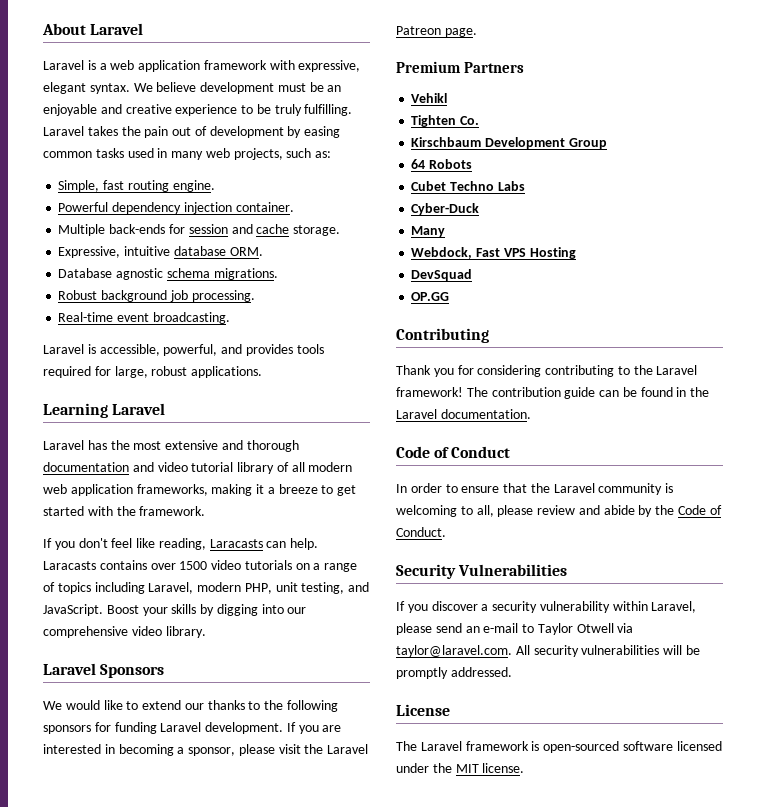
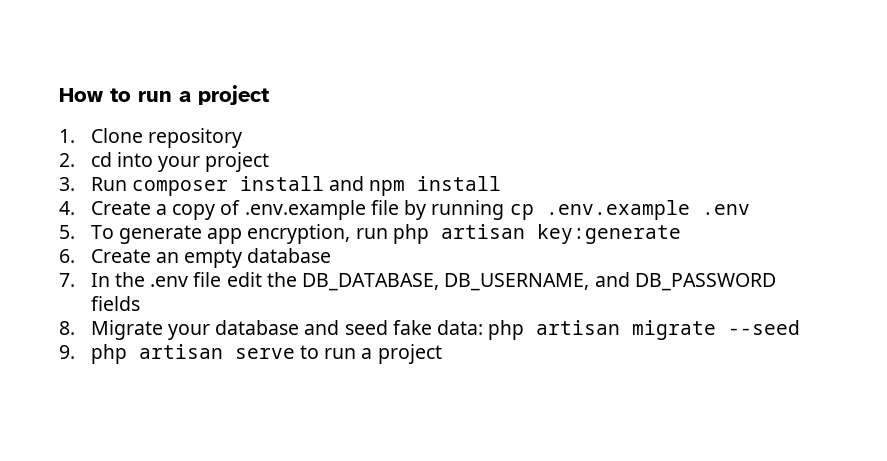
- About Laravel
- Laravel is a web application framework with expressive, elegant syntax. We believe development must be an enjoyable and creative experience to be truly fulfilling. Laravel takes the pain out of development by easing common tasks used in many web projects, such as:
- Simple, fast routing engine.
- Powerful dependency injection container.
- Multiple back-ends for session and cache storage.
- Expressive, intuitive database ORM.
- Database agnostic schema migrations.
- Robust background job processing.
- Real-time event broadcasting.
- Laravel is accessible, powerful, and provides tools required for large, robust applications.
- Learning Laravel
- Laravel has the most extensive and thorough documentation and video tutorial library of all modern web application frameworks, making it a breeze to get started with the framework.
- If you don't feel like reading, Laracasts can help. Laracasts contains over 1500 video tutorials on a range of topics including Laravel, modern PHP, unit testing, and JavaScript. Boost your skills by digging into our comprehensive video library.
- Laravel Sponsors
- We would like to extend our thanks to the following sponsors for funding Laravel development. If you are interested in becoming a sponsor, please visit the Laravel Patreon page.
- Premium Partners
- Vehikl
- Tighten Co.
- Kirschbaum Development Group
- 64 Robots
- Cubet Techno Labs
- Cyber-Duck
- Many
- Webdock, Fast VPS Hosting
- DevSquad
- OP.GG
- Contributing
- Thank you for considering contributing to the Laravel framework! The contribution guide can be found in the Laravel documentation.
- Code of Conduct
- In order to ensure that the Laravel community is welcoming to all, please review and abide by the Code of Conduct.
- Security Vulnerabilities
- If you discover a security vulnerability within Laravel, please send an e-mail to Taylor Otwell via taylor@laravel.com. All security vulnerabilities will be promptly addressed.
- License
- The Laravel framework is open-sourced software licensed under the MIT license.
+ How to run a project
+ 1. Clone repository
+ 2. cd into your project
+ 3. Run composer install and npm install
+ 4. Create a copy of .env.example file by running cp .env.example .env
+ 5. To generate app encryption, run php artisan key:generate
+ 6. Create an empty database
+ 7. In the .env file edit the DB_DATABASE, DB_USERNAME, and DB_PASSWORD fields
+ 8. Migrate your database and seed fake data: php artisan migrate --seed
+ 9. php artisan serve to run a project

